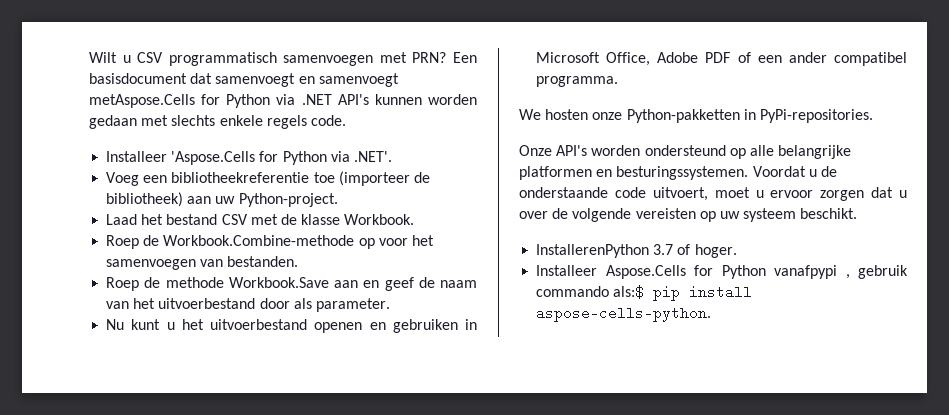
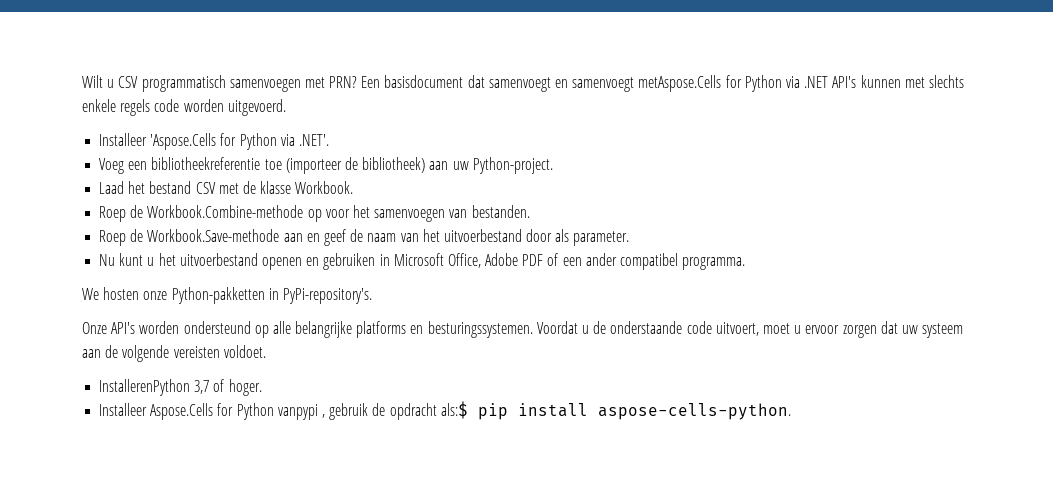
- Een basisdocument dat samenvoegt en samenvoegt metAspose.Cells for Python via .NET API's kunnen worden gedaan met slechts enkele regels code.
+ Een basisdocument dat samenvoegt en samenvoegt metAspose.Cells for Python via .NET API's kunnen met slechts enkele regels code worden uitgevoerd.
- Roep de methode Workbook.Save aan en geef de naam van het uitvoerbestand door als parameter.
+ Roep de Workbook.Save-methode aan en geef de naam van het uitvoerbestand door als parameter.
- We hosten onze Python-pakketten in PyPi-repositories.
+ We hosten onze Python-pakketten in PyPi-repository's.
- Onze API's worden ondersteund op alle belangrijke platformen en besturingssystemen.
+ Onze API's worden ondersteund op alle belangrijke platforms en besturingssystemen.
- Voordat u de onderstaande code uitvoert, moet u ervoor zorgen dat u over de volgende vereisten op uw systeem beschikt.
+ Voordat u de onderstaande code uitvoert, moet u ervoor zorgen dat uw systeem aan de volgende vereisten voldoet.
- InstallerenPython 3.7 of hoger.
+ InstallerenPython 3,7 of hoger.
- Installeer Aspose.Cells for Python vanafpypi , gebruik commando als:$ pip install aspose-cells-python.
+ Installeer Aspose.Cells for Python vanpypi , gebruik de opdracht als:$ pip install aspose-cells-python.

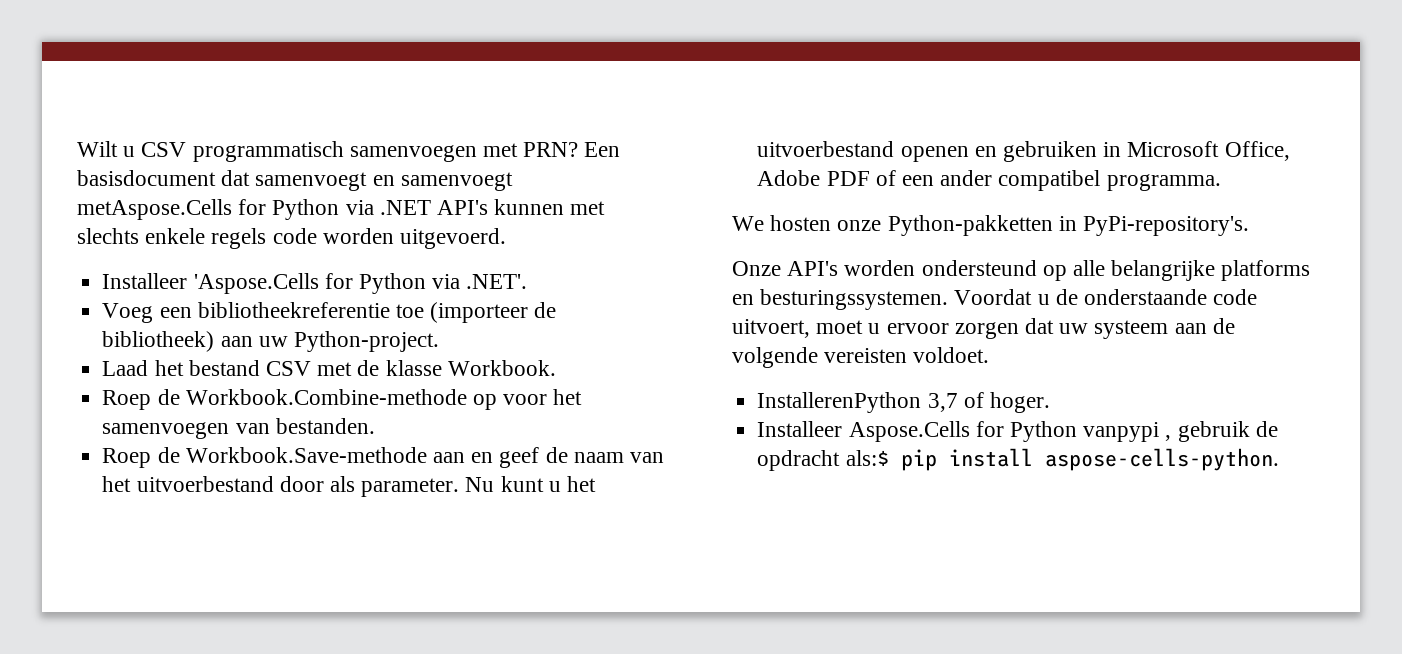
- Roep de Workbook.Save-methode aan en geef de naam van het uitvoerbestand door als parameter.
- Nu kunt u het uitvoerbestand openen en gebruiken in Microsoft Office, Adobe PDF of een ander compatibel programma.
+ Roep de Workbook.Save-methode aan en geef de naam van het uitvoerbestand door als parameter. Nu kunt u het uitvoerbestand openen en gebruiken in Microsoft Office, Adobe PDF of een ander compatibel programma.

